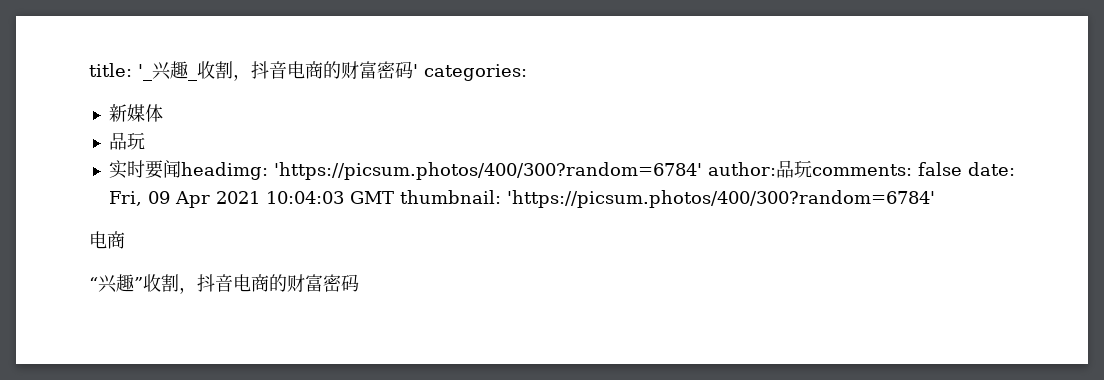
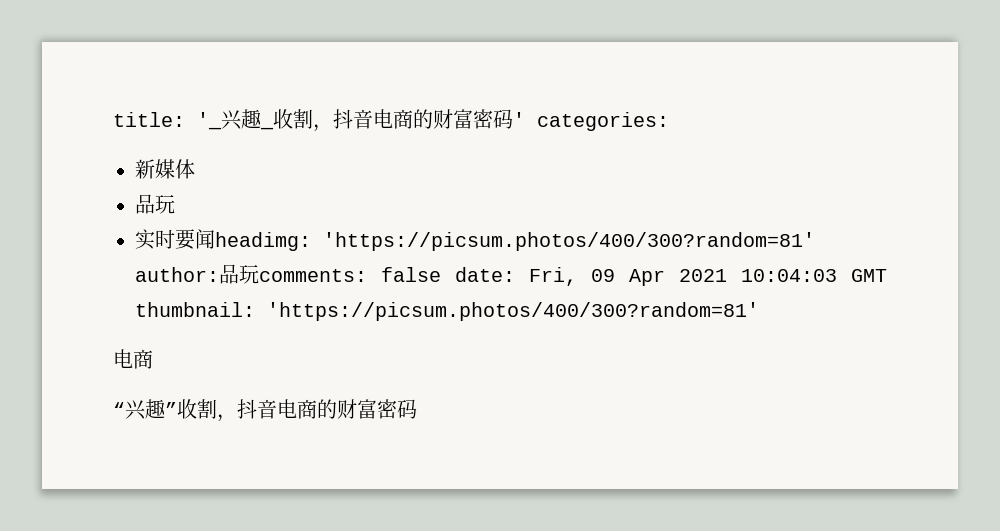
- 实时要闻headimg: 'https://picsum.photos/400/300?random=6784' author:品玩comments: false date: Fri, 09 Apr 2021 10:04:03 GMT thumbnail: 'https://picsum.photos/400/300?random=6784'
+ 实时要闻headimg: 'https://picsum.photos/400/300?random=81' author:品玩comments: false date: Fri, 09 Apr 2021 10:04:03 GMT thumbnail: 'https://picsum.photos/400/300?random=81'

